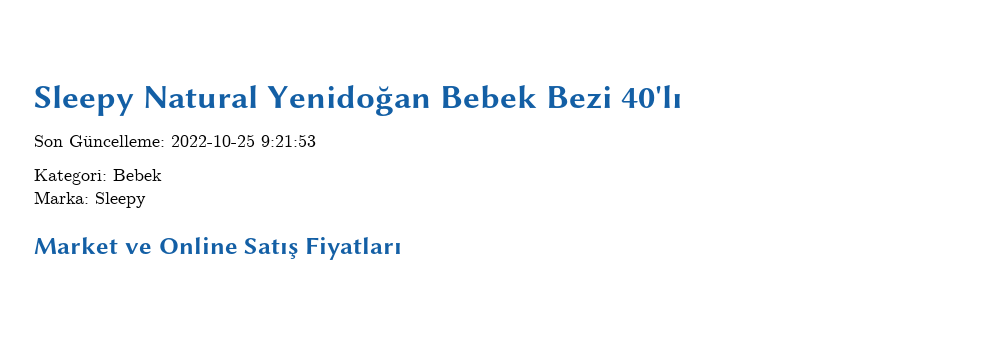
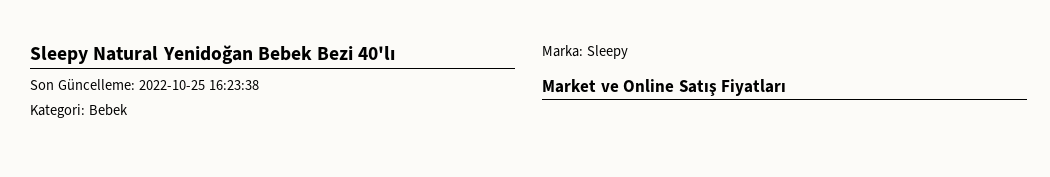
- Son Güncelleme: 2022-10-25 9:21:53
+ Son Güncelleme: 2022-10-25 16:23:38

